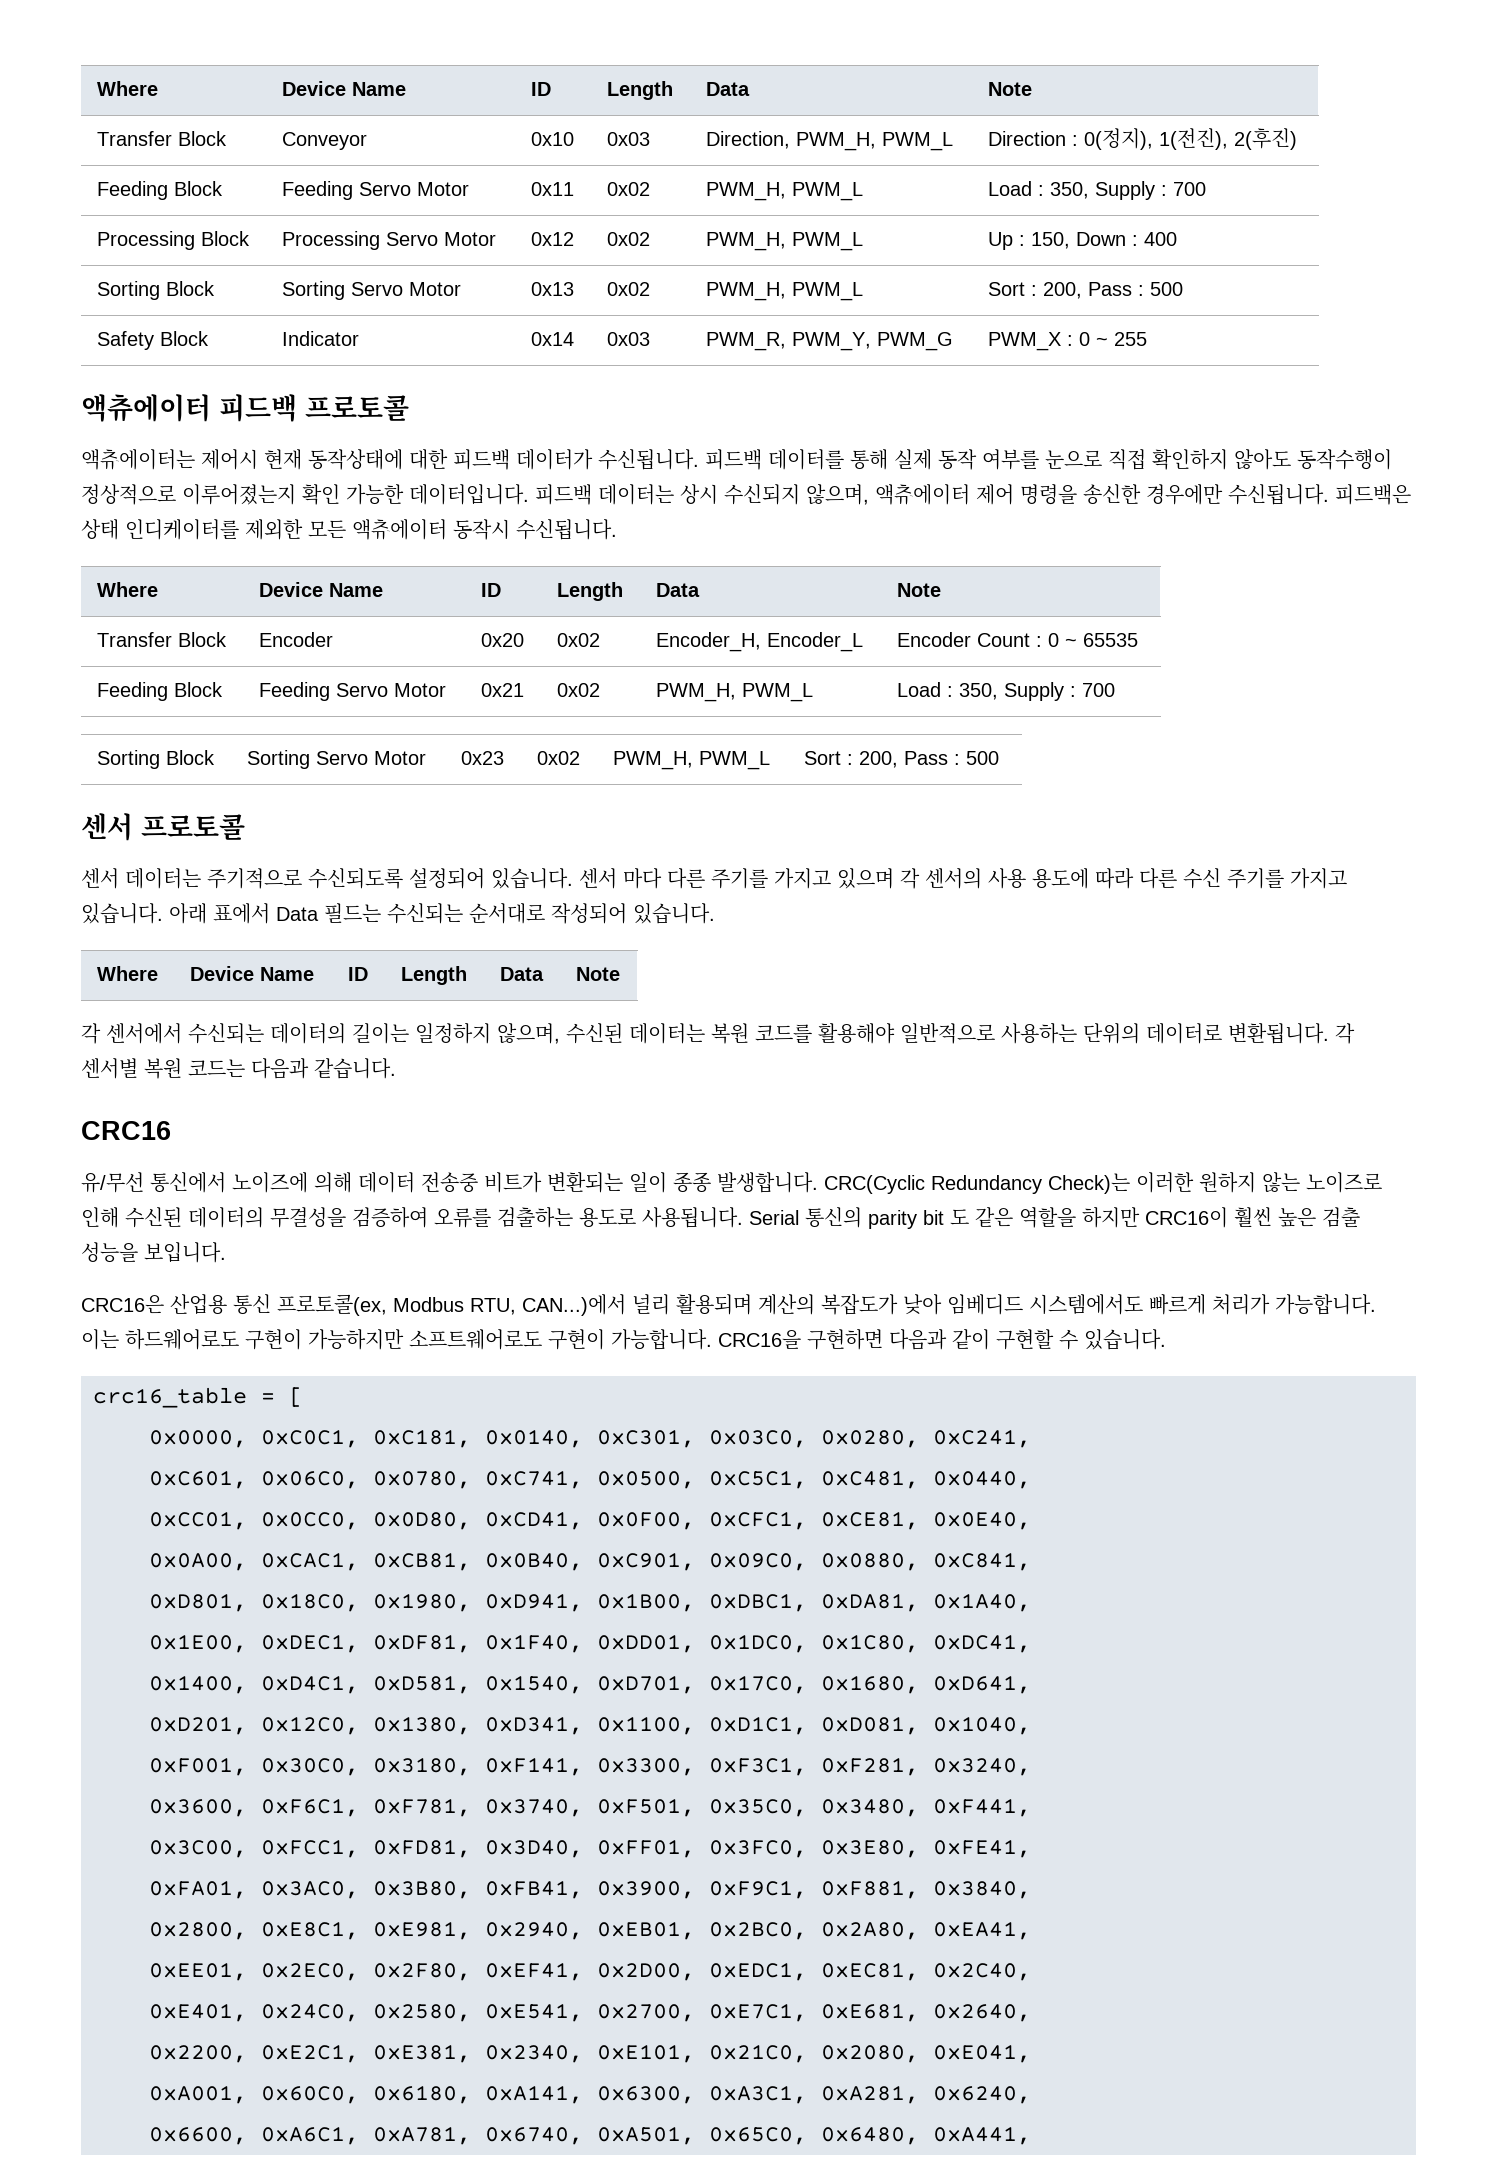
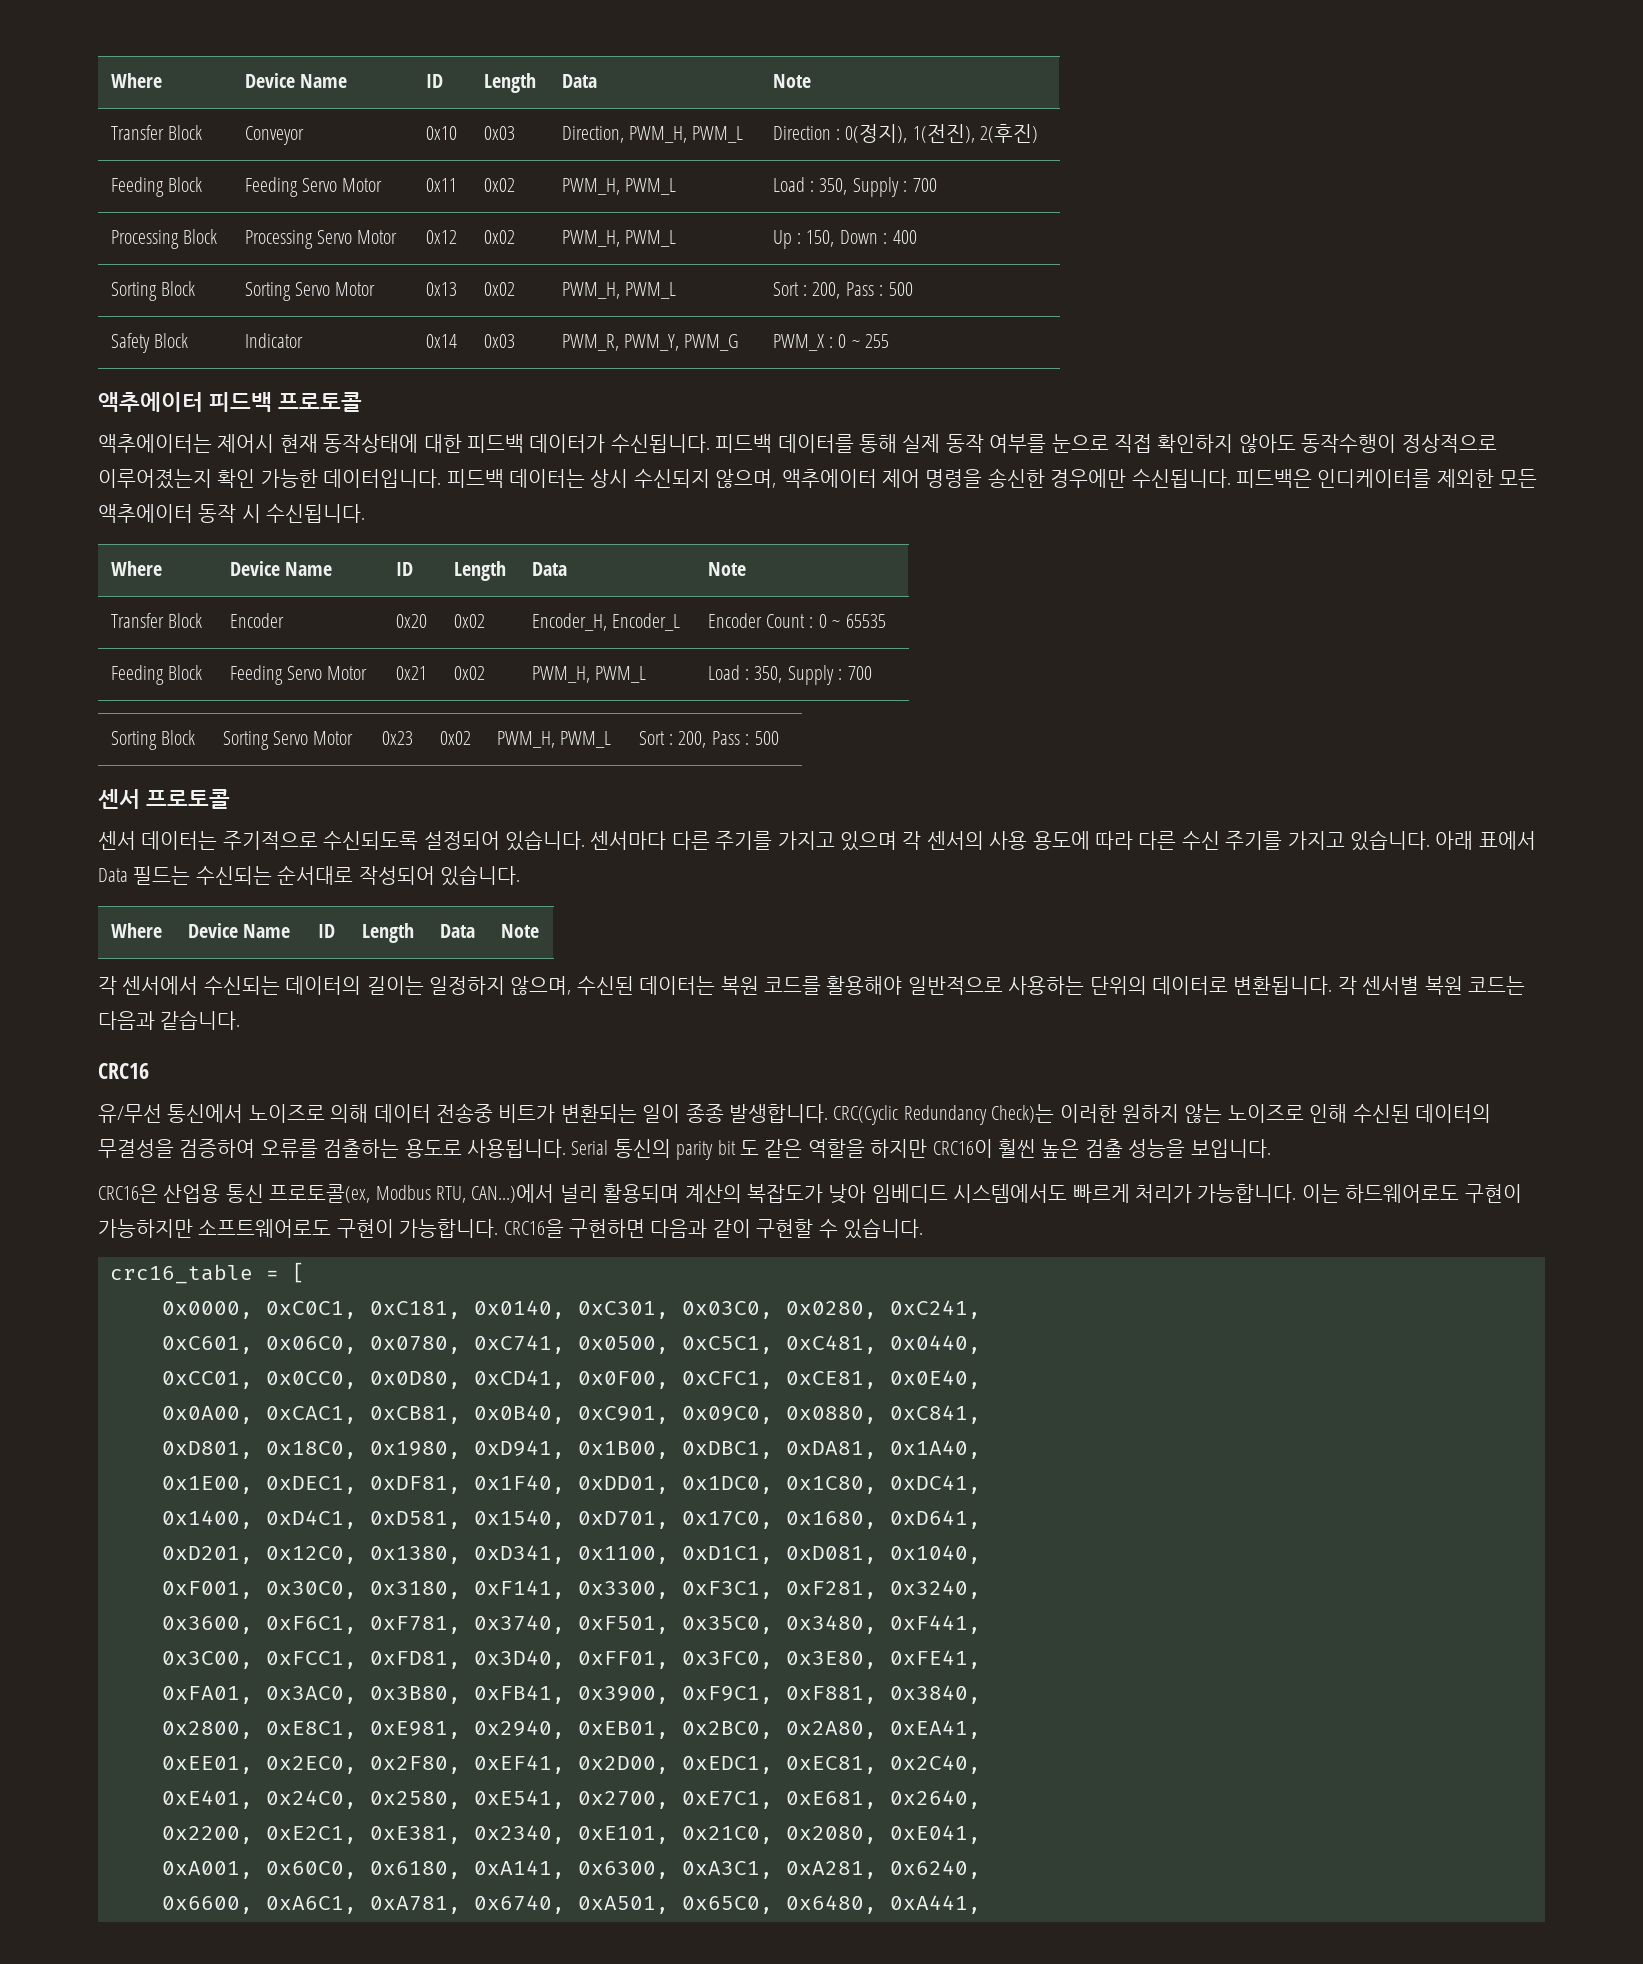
- 액츄에이터 피드백 프로토콜
+ 액추에이터 피드백 프로토콜
- 액츄에이터는 제어시 현재 동작상태에 대한 피드백 데이터가 수신됩니다.
+ 액추에이터는 제어시 현재 동작상태에 대한 피드백 데이터가 수신됩니다.
- 피드백 데이터는 상시 수신되지 않으며, 액츄에이터 제어 명령을 송신한 경우에만 수신됩니다.
+ 피드백 데이터는 상시 수신되지 않으며, 액추에이터 제어 명령을 송신한 경우에만 수신됩니다.
- 피드백은 상태 인디케이터를 제외한 모든 액츄에이터 동작시 수신됩니다.
+ 피드백은 인디케이터를 제외한 모든 액추에이터 동작 시 수신됩니다.
- 센서 마다 다른 주기를 가지고 있으며 각 센서의 사용 용도에 따라 다른 수신 주기를 가지고 있습니다.
+ 센서마다 다른 주기를 가지고 있으며 각 센서의 사용 용도에 따라 다른 수신 주기를 가지고 있습니다.
- 유/무선 통신에서 노이즈에 의해 데이터 전송중 비트가 변환되는 일이 종종 발생합니다.
+ 유/무선 통신에서 노이즈로 의해 데이터 전송중 비트가 변환되는 일이 종종 발생합니다.

